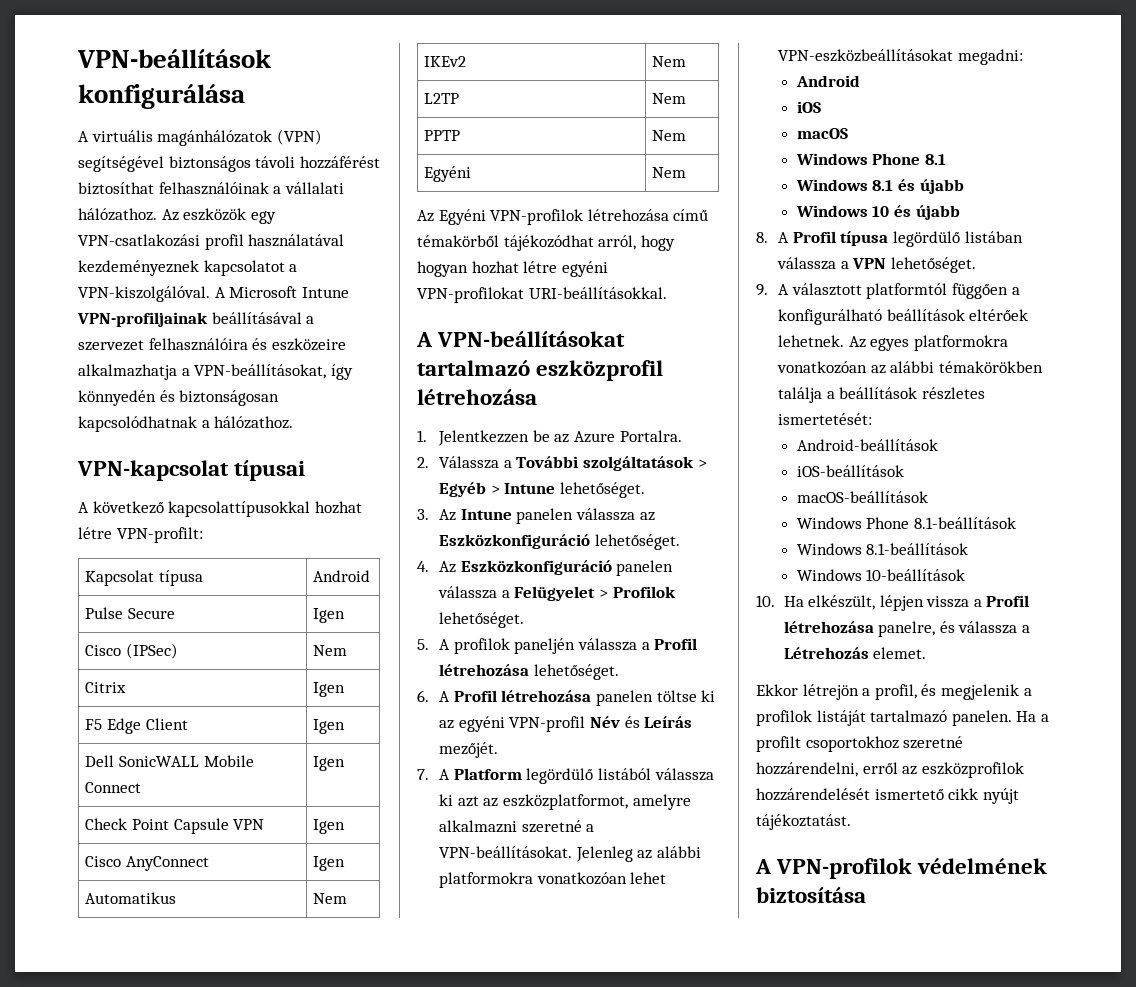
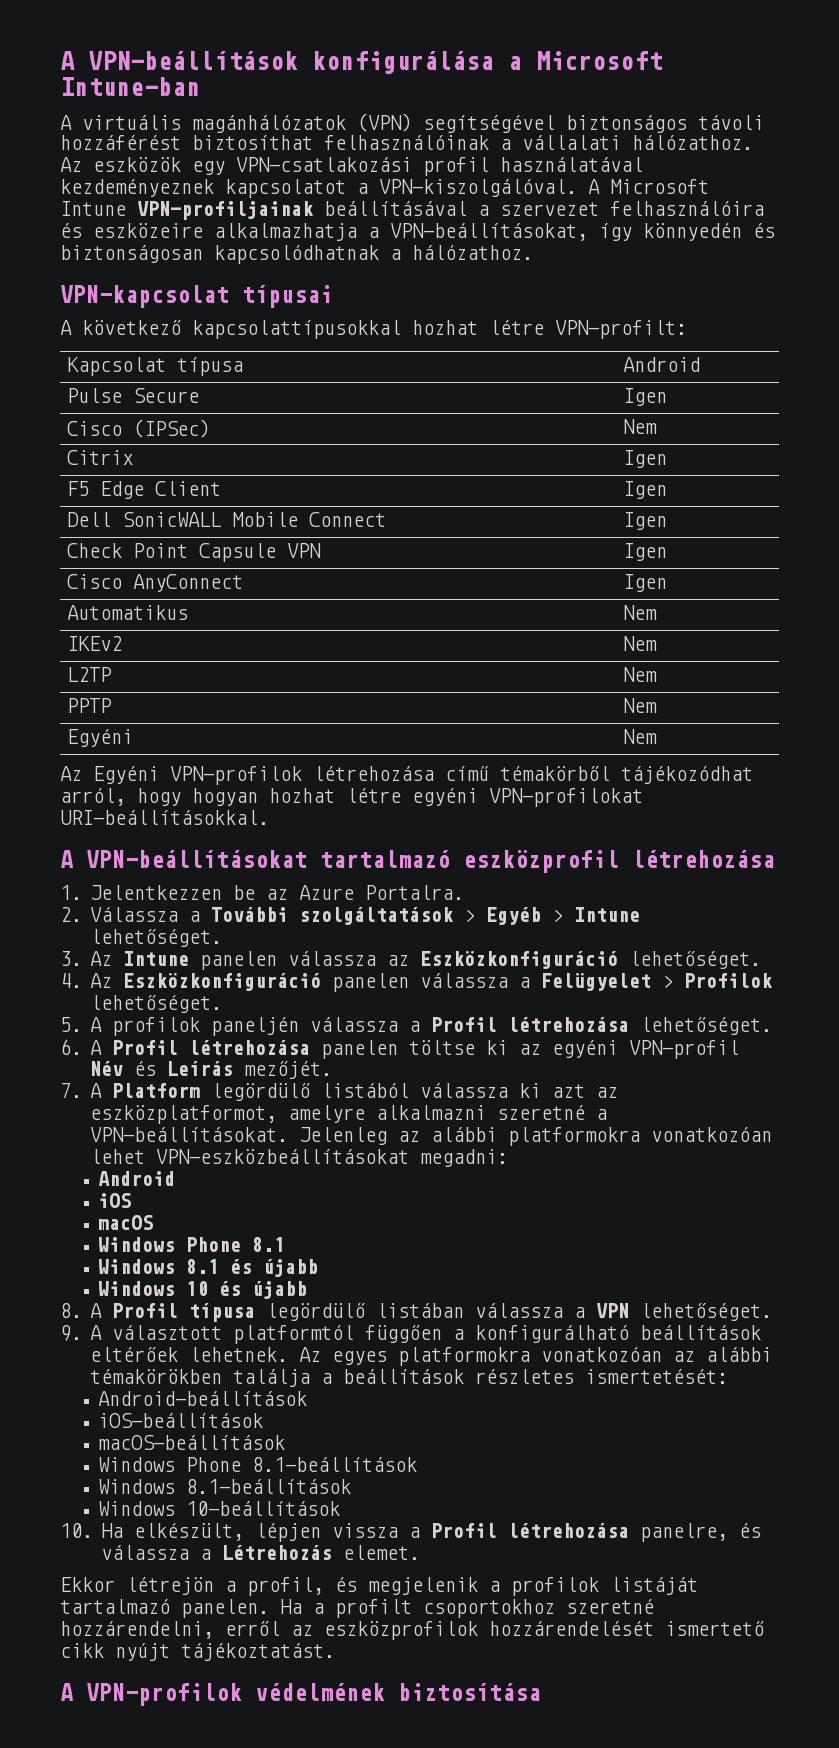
- VPN-beállítások konfigurálása
+ A VPN-beállítások konfigurálása a Microsoft Intune-ban

